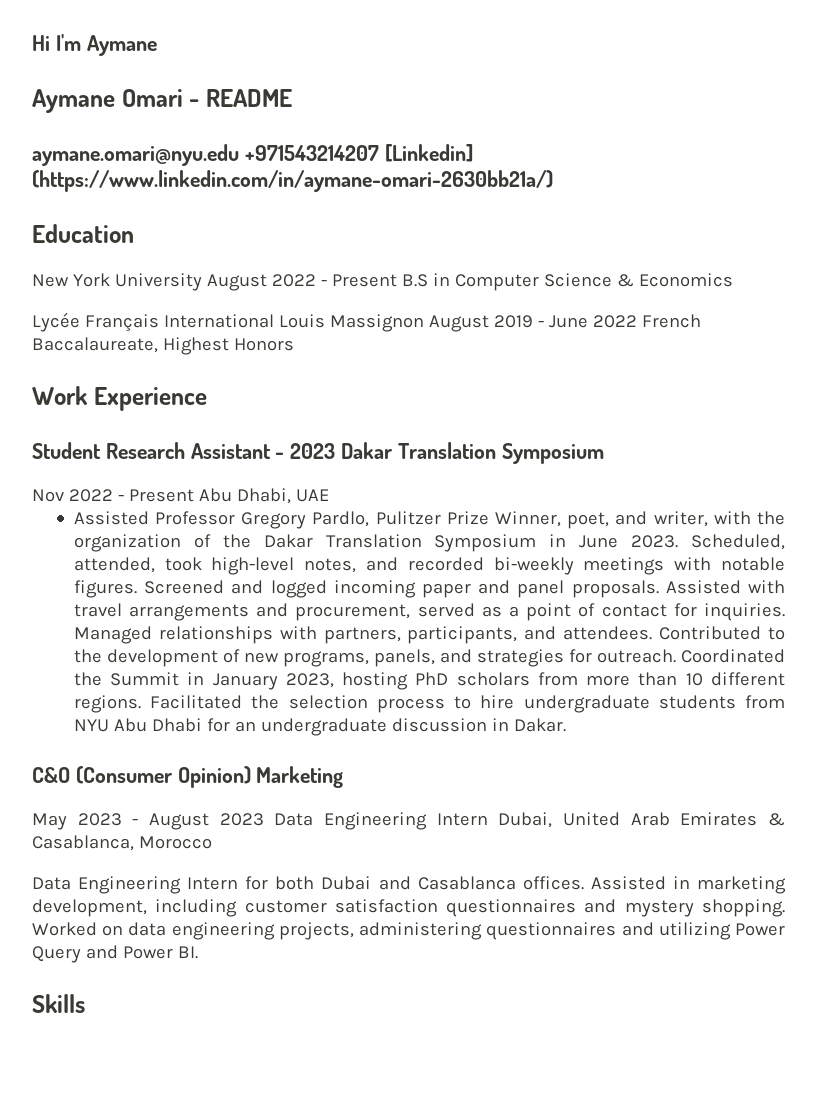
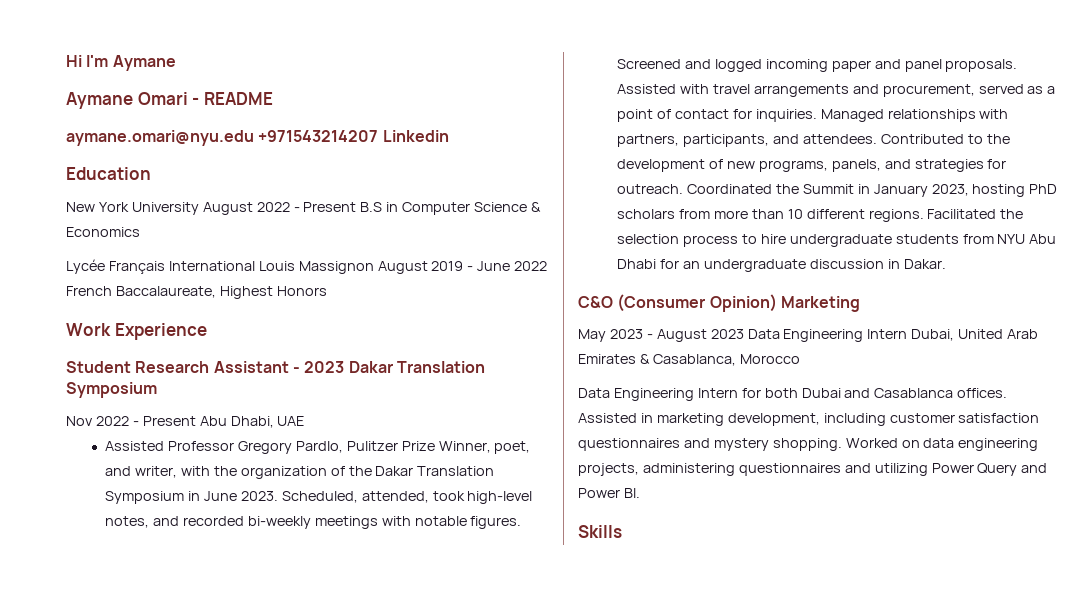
- aymane.omari@nyu.edu +971543214207 [Linkedin] (https://www.linkedin.com/in/aymane-omari-2630bb21a/)
+ aymane.omari@nyu.edu +971543214207 Linkedin

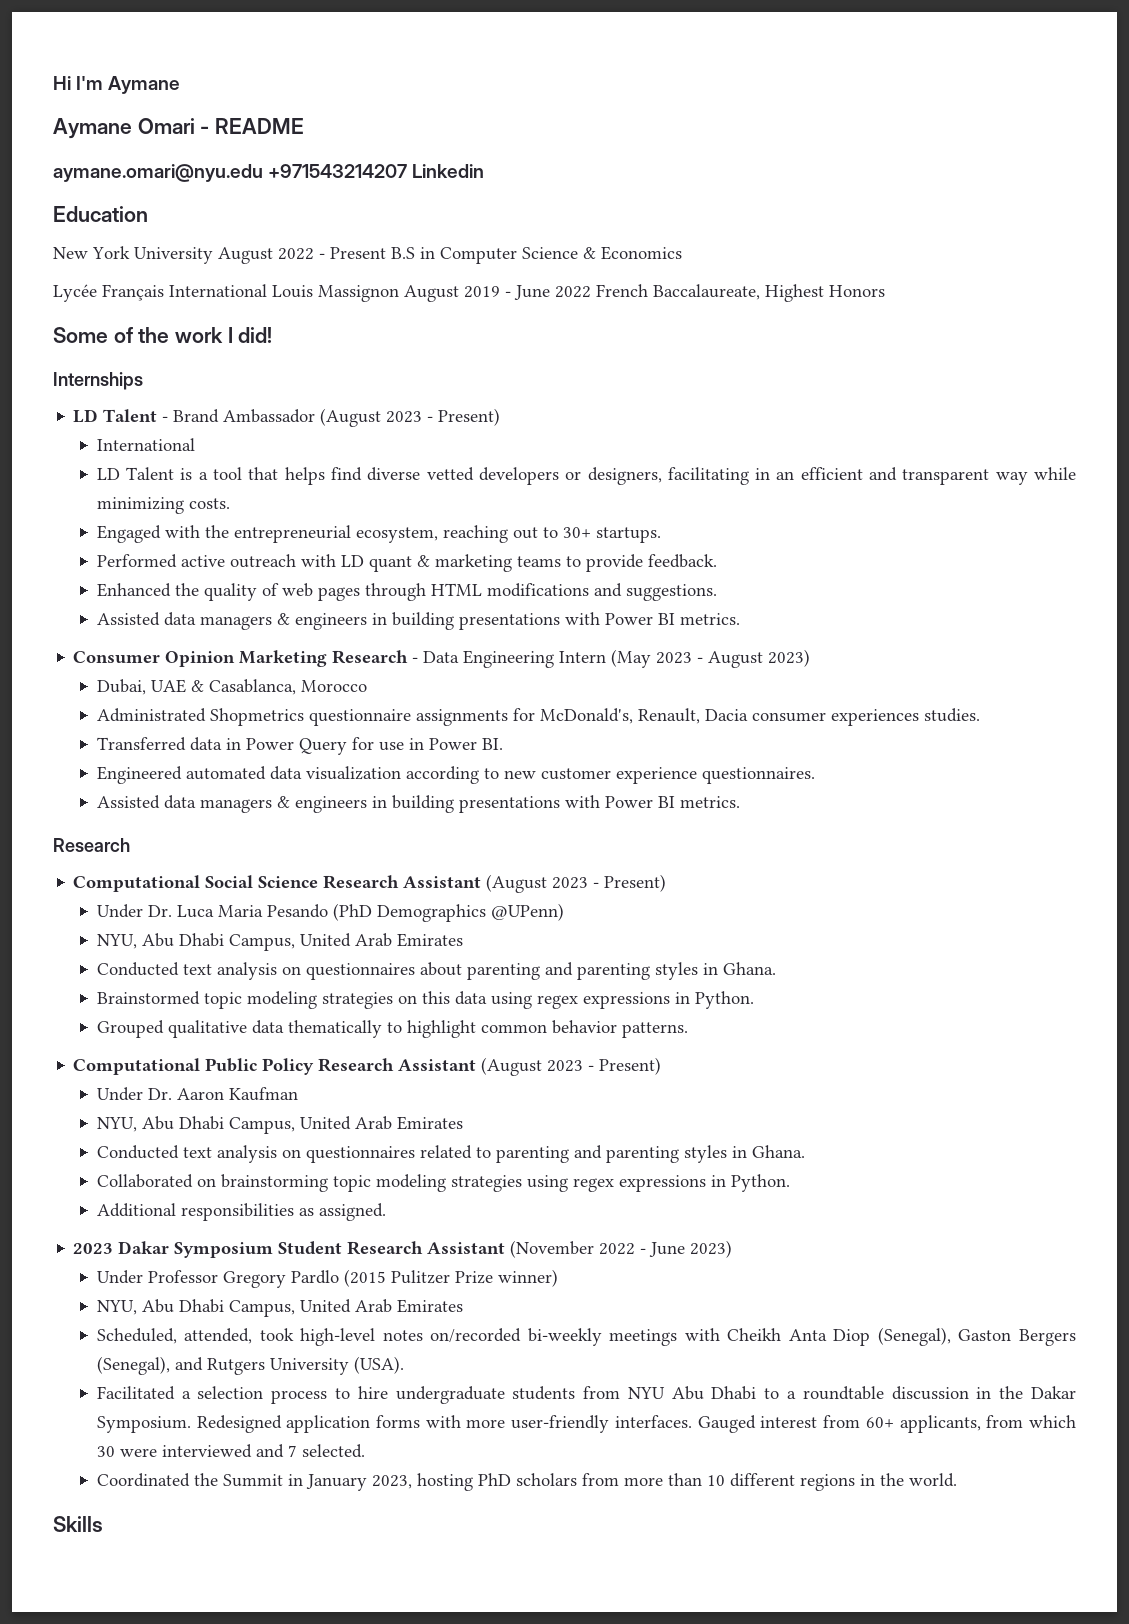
- Work Experience
- Student Research Assistant - 2023 Dakar Translation Symposium
- Nov 2022 - Present Abu Dhabi, UAE
- Assisted Professor Gregory Pardlo, Pulitzer Prize Winner, poet, and writer, with the organization of the Dakar Translation Symposium in June 2023. Scheduled, attended, took high-level notes, and recorded bi-weekly meetings with notable figures. Screened and logged incoming paper and panel proposals. Assisted with travel arrangements and procurement, served as a point of contact for inquiries. Managed relationships with partners, participants, and attendees. Contributed to the development of new programs, panels, and strategies for outreach. Coordinated the Summit in January 2023, hosting PhD scholars from more than 10 different regions. Facilitated the selection process to hire undergraduate students from NYU Abu Dhabi for an undergraduate discussion in Dakar.
- C&O (Consumer Opinion) Marketing
- May 2023 - August 2023 Data Engineering Intern Dubai, United Arab Emirates & Casablanca, Morocco
- Data Engineering Intern for both Dubai and Casablanca offices. Assisted in marketing development, including customer satisfaction questionnaires and mystery shopping. Worked on data engineering projects, administering questionnaires and utilizing Power Query and Power BI.
+ Some of the work I did!
+ Internships
+ LD Talent - Brand Ambassador (August 2023 - Present)
+ International
+ LD Talent is a tool that helps find diverse vetted developers or designers, facilitating in an efficient and transparent way while minimizing costs.
+ Engaged with the entrepreneurial ecosystem, reaching out to 30+ startups.
+ Performed active outreach with LD quant & marketing teams to provide feedback.
+ Enhanced the quality of web pages through HTML modifications and suggestions.
+ Assisted data managers & engineers in building presentations with Power BI metrics.
+ Consumer Opinion Marketing Research - Data Engineering Intern (May 2023 - August 2023)
+ Dubai, UAE & Casablanca, Morocco
+ Administrated Shopmetrics questionnaire assignments for McDonald's, Renault, Dacia consumer experiences studies.
+ Transferred data in Power Query for use in Power BI.
+ Engineered automated data visualization according to new customer experience questionnaires.
+ Assisted data managers & engineers in building presentations with Power BI metrics.
+ Research
+ Computational Social Science Research Assistant (August 2023 - Present)
+ Under Dr. Luca Maria Pesando (PhD Demographics @UPenn)
+ NYU, Abu Dhabi Campus, United Arab Emirates
+ Conducted text analysis on questionnaires about parenting and parenting styles in Ghana.
+ Brainstormed topic modeling strategies on this data using regex expressions in Python.
+ Grouped qualitative data thematically to highlight common behavior patterns.
+ Computational Public Policy Research Assistant (August 2023 - Present)
+ Under Dr. Aaron Kaufman
+ NYU, Abu Dhabi Campus, United Arab Emirates
+ Conducted text analysis on questionnaires related to parenting and parenting styles in Ghana.
+ Collaborated on brainstorming topic modeling strategies using regex expressions in Python.
+ Additional responsibilities as assigned.
+ 2023 Dakar Symposium Student Research Assistant (November 2022 - June 2023)
+ Under Professor Gregory Pardlo (2015 Pulitzer Prize winner)
+ NYU, Abu Dhabi Campus, United Arab Emirates
+ Scheduled, attended, took high-level notes on/recorded bi-weekly meetings with Cheikh Anta Diop (Senegal), Gaston Bergers (Senegal), and Rutgers University (USA).
+ Facilitated a selection process to hire undergraduate students from NYU Abu Dhabi to a roundtable discussion in the Dakar Symposium. Redesigned application forms with more user-friendly interfaces. Gauged interest from 60+ applicants, from which 30 were interviewed and 7 selected.
+ Coordinated the Summit in January 2023, hosting PhD scholars from more than 10 different regions in the world.

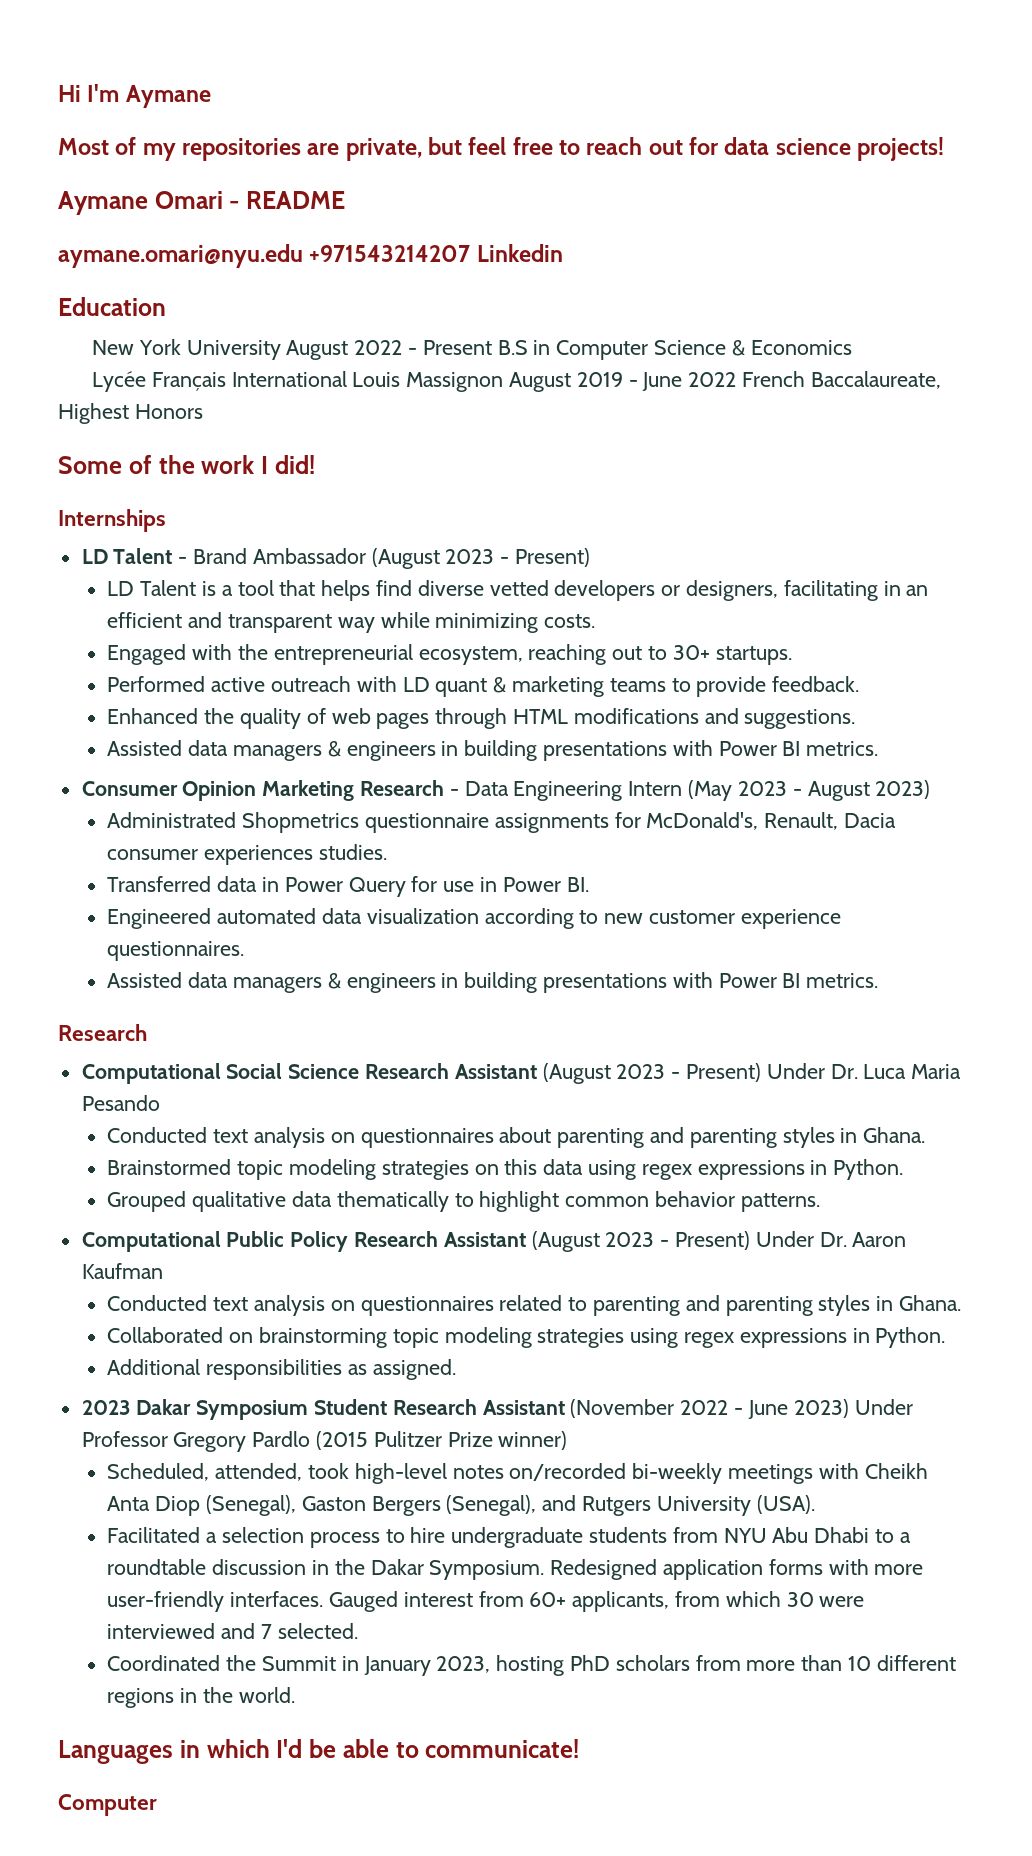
+ Most of my repositories are private, but feel free to reach out for data science projects!
  LD Talent - Brand Ambassador (August 2023 - Present)
- International
- Dubai, UAE & Casablanca, Morocco
- Computational Social Science Research Assistant (August 2023 - Present)
- Under Dr. Luca Maria Pesando (PhD Demographics @UPenn)
- NYU, Abu Dhabi Campus, United Arab Emirates
+ Computational Social Science Research Assistant (August 2023 - Present) Under Dr. Luca Maria Pesando
- Computational Public Policy Research Assistant (August 2023 - Present)
- Under Dr. Aaron Kaufman
- NYU, Abu Dhabi Campus, United Arab Emirates
+ Computational Public Policy Research Assistant (August 2023 - Present) Under Dr. Aaron Kaufman
- 2023 Dakar Symposium Student Research Assistant (November 2022 - June 2023)
- Under Professor Gregory Pardlo (2015 Pulitzer Prize winner)
- NYU, Abu Dhabi Campus, United Arab Emirates
+ 2023 Dakar Symposium Student Research Assistant (November 2022 - June 2023) Under Professor Gregory Pardlo (2015 Pulitzer Prize winner)
- Skills
+ Languages in which I'd be able to communicate!
+ Computer

